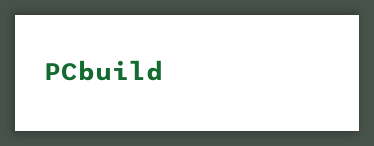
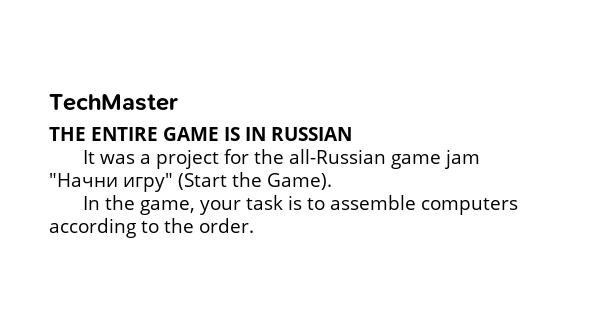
- PCbuild
+ TechMaster
+ THE ENTIRE GAME IS IN RUSSIAN
+ It was a project for the all-Russian game jam "Начни игру" (Start the Game).
+ In the game, your task is to assemble computers according to the order.

